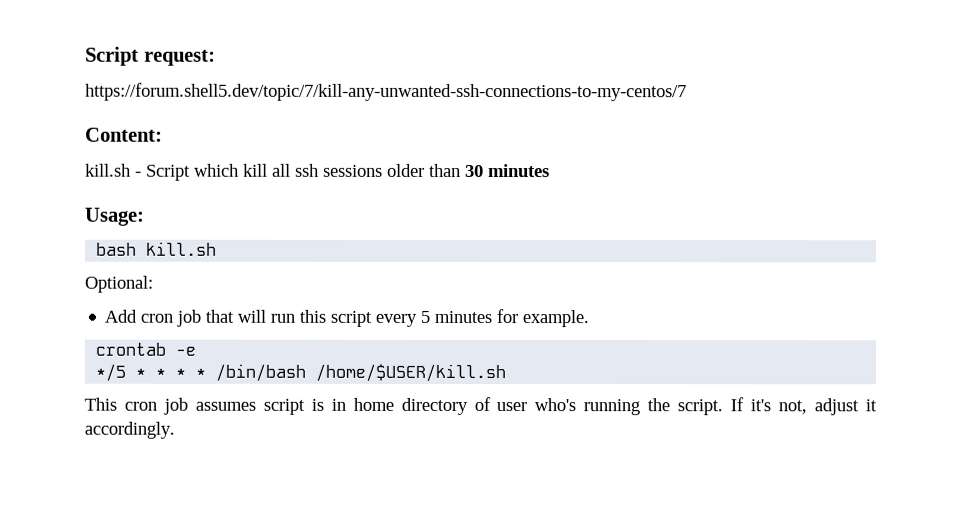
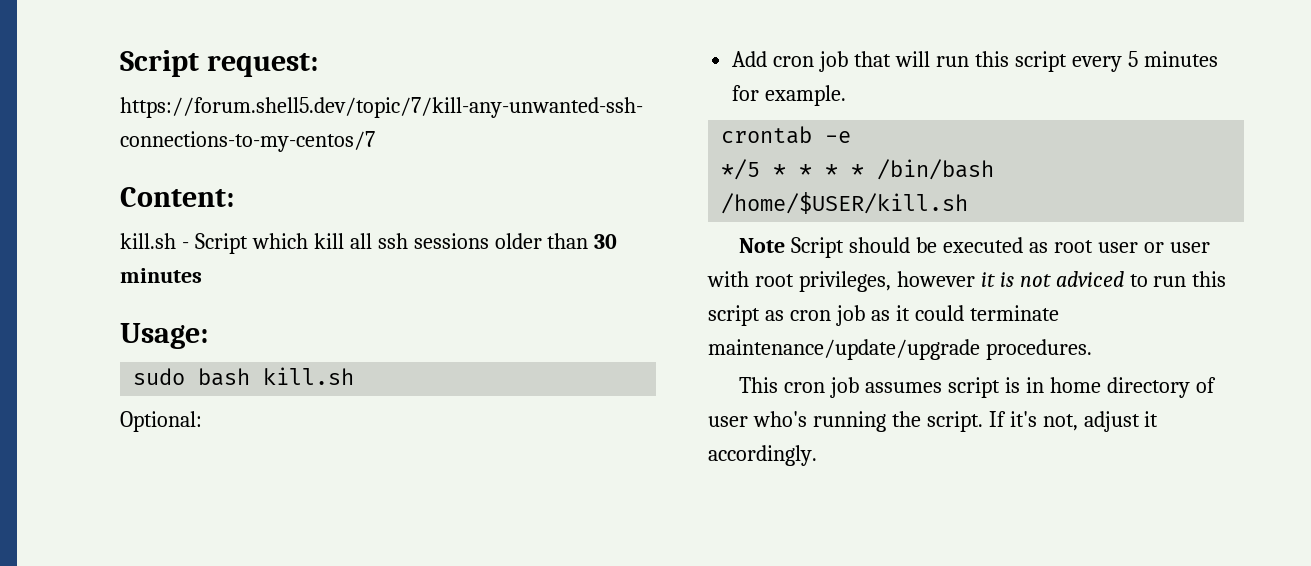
- bash kill.sh
+ sudo bash kill.sh
+ Note Script should be executed as root user or user with root privileges, however it is not adviced to run this script as cron job as it could terminate maintenance/update/upgrade procedures.

